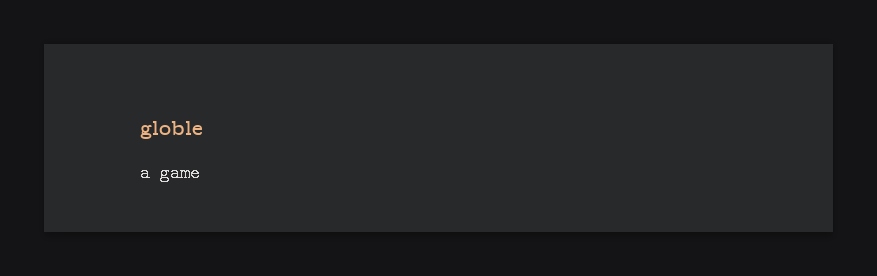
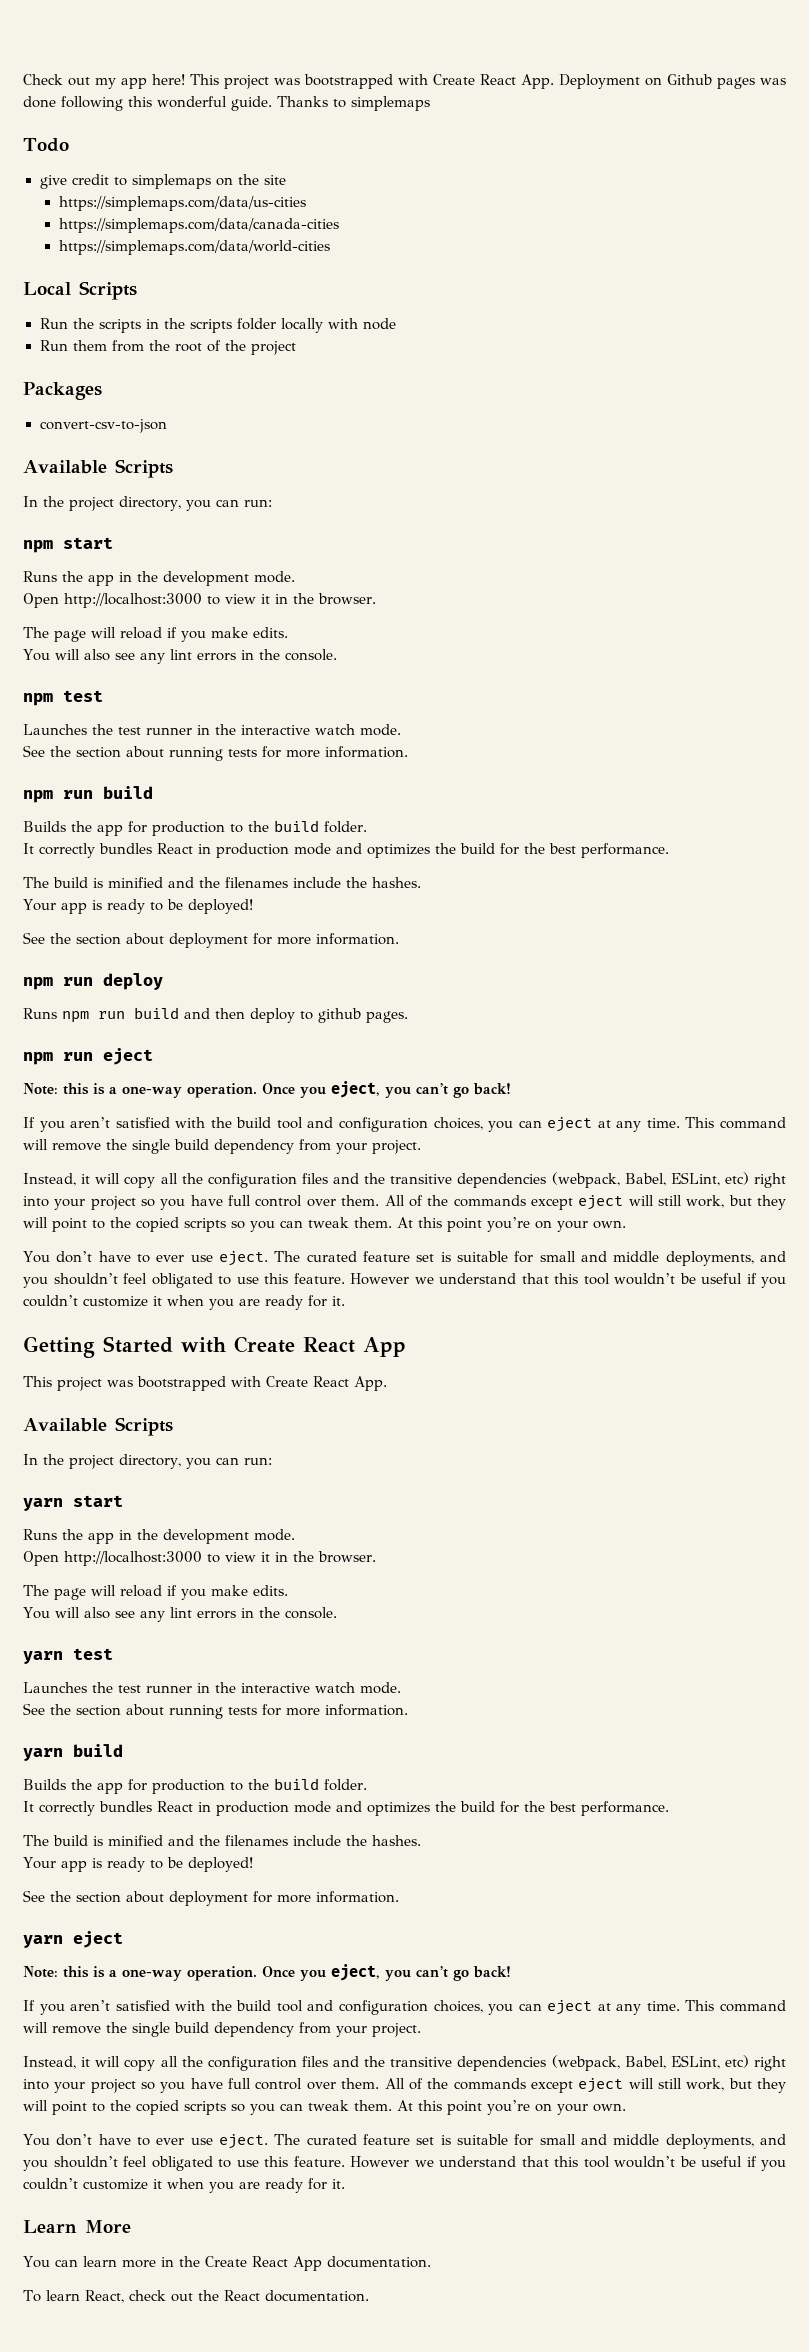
- globle
- a game
+ Check out my app here! This project was bootstrapped with Create React App. Deployment on Github pages was done following this wonderful guide. Thanks to simplemaps
+ Todo
+ give credit to simplemaps on the site
+ https://simplemaps.com/data/us-cities
+ https://simplemaps.com/data/canada-cities
+ https://simplemaps.com/data/world-cities
+ Local Scripts
+ Run the scripts in the scripts folder locally with node
+ Run them from the root of the project
+ Packages
+ convert-csv-to-json
+ Available Scripts
+ In the project directory, you can run:
+ npm start
+ Runs the app in the development mode.
+ Open http://localhost:3000 to view it in the browser.
+ The page will reload if you make edits.
+ You will also see any lint errors in the console.
+ npm test
+ Launches the test runner in the interactive watch mode.
+ See the section about running tests for more information.
+ npm run build
+ Builds the app for production to the build folder.
+ It correctly bundles React in production mode and optimizes the build for the best performance.
+ The build is minified and the filenames include the hashes.
+ Your app is ready to be deployed!
+ See the section about deployment for more information.
+ npm run deploy
+ Runs npm run build and then deploy to github pages.
+ npm run eject
+ Note: this is a one-way operation. Once you eject, you can’t go back!
+ If you aren’t satisfied with the build tool and configuration choices, you can eject at any time. This command will remove the single build dependency from your project.
+ Instead, it will copy all the configuration files and the transitive dependencies (webpack, Babel, ESLint, etc) right into your project so you have full control over them. All of the commands except eject will still work, but they will point to the copied scripts so you can tweak them. At this point you’re on your own.
+ You don’t have to ever use eject. The curated feature set is suitable for small and middle deployments, and you shouldn’t feel obligated to use this feature. However we understand that this tool wouldn’t be useful if you couldn’t customize it when you are ready for it.
+ Getting Started with Create React App
+ This project was bootstrapped with Create React App.
+ Available Scripts
+ In the project directory, you can run:
+ yarn start
+ Runs the app in the development mode.
+ Open http://localhost:3000 to view it in the browser.
+ The page will reload if you make edits.
+ You will also see any lint errors in the console.
+ yarn test
+ Launches the test runner in the interactive watch mode.
+ See the section about running tests for more information.
+ yarn build
+ Builds the app for production to the build folder.
+ It correctly bundles React in production mode and optimizes the build for the best performance.
+ The build is minified and the filenames include the hashes.
+ Your app is ready to be deployed!
+ See the section about deployment for more information.
+ yarn eject
+ Note: this is a one-way operation. Once you eject, you can’t go back!
+ If you aren’t satisfied with the build tool and configuration choices, you can eject at any time. This command will remove the single build dependency from your project.
+ Instead, it will copy all the configuration files and the transitive dependencies (webpack, Babel, ESLint, etc) right into your project so you have full control over them. All of the commands except eject will still work, but they will point to the copied scripts so you can tweak them. At this point you’re on your own.
+ You don’t have to ever use eject. The curated feature set is suitable for small and middle deployments, and you shouldn’t feel obligated to use this feature. However we understand that this tool wouldn’t be useful if you couldn’t customize it when you are ready for it.
+ Learn More
+ You can learn more in the Create React App documentation.
+ To learn React, check out the React documentation.

